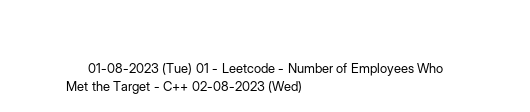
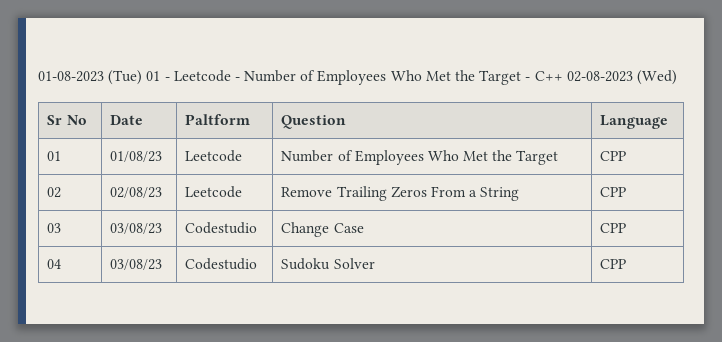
+ Sr No | Date | Paltform | Question | Language
+ 01 | 01/08/23 | Leetcode | Number of Employees Who Met the Target | CPP
+ 02 | 02/08/23 | Leetcode | Remove Trailing Zeros From a String | CPP
+ 03 | 03/08/23 | Codestudio | Change Case | CPP
+ 04 | 03/08/23 | Codestudio | Sudoku Solver | CPP

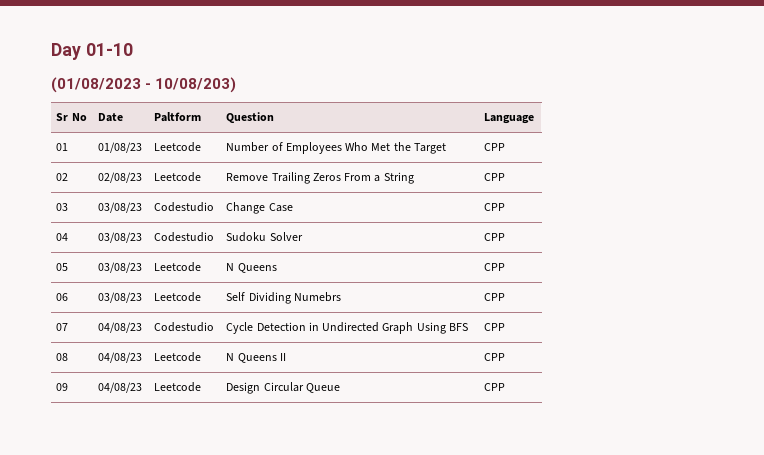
- 01-08-2023 (Tue) 01 - Leetcode - Number of Employees Who Met the Target - C++ 02-08-2023 (Wed)
+ Day 01-10
+ (01/08/2023 - 10/08/203)
+ 05 | 03/08/23 | Leetcode | N Queens | CPP
+ 06 | 03/08/23 | Leetcode | Self Dividing Numebrs | CPP
+ 07 | 04/08/23 | Codestudio | Cycle Detection in Undirected Graph Using BFS | CPP
+ 08 | 04/08/23 | Leetcode | N Queens II | CPP
+ 09 | 04/08/23 | Leetcode | Design Circular Queue | CPP

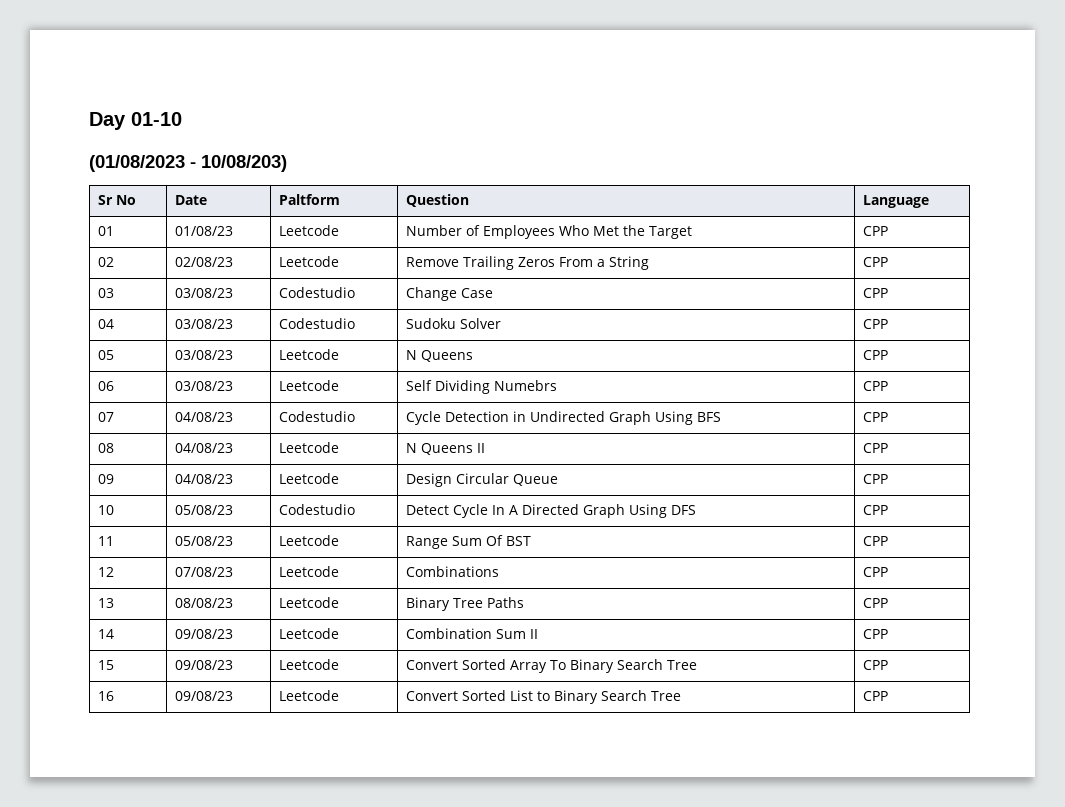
+ 10 | 05/08/23 | Codestudio | Detect Cycle In A Directed Graph Using DFS | CPP
+ 11 | 05/08/23 | Leetcode | Range Sum Of BST | CPP
+ 12 | 07/08/23 | Leetcode | Combinations | CPP
+ 13 | 08/08/23 | Leetcode | Binary Tree Paths | CPP
+ 14 | 09/08/23 | Leetcode | Combination Sum II | CPP
+ 15 | 09/08/23 | Leetcode | Convert Sorted Array To Binary Search Tree | CPP
+ 16 | 09/08/23 | Leetcode | Convert Sorted List to Binary Search Tree | CPP

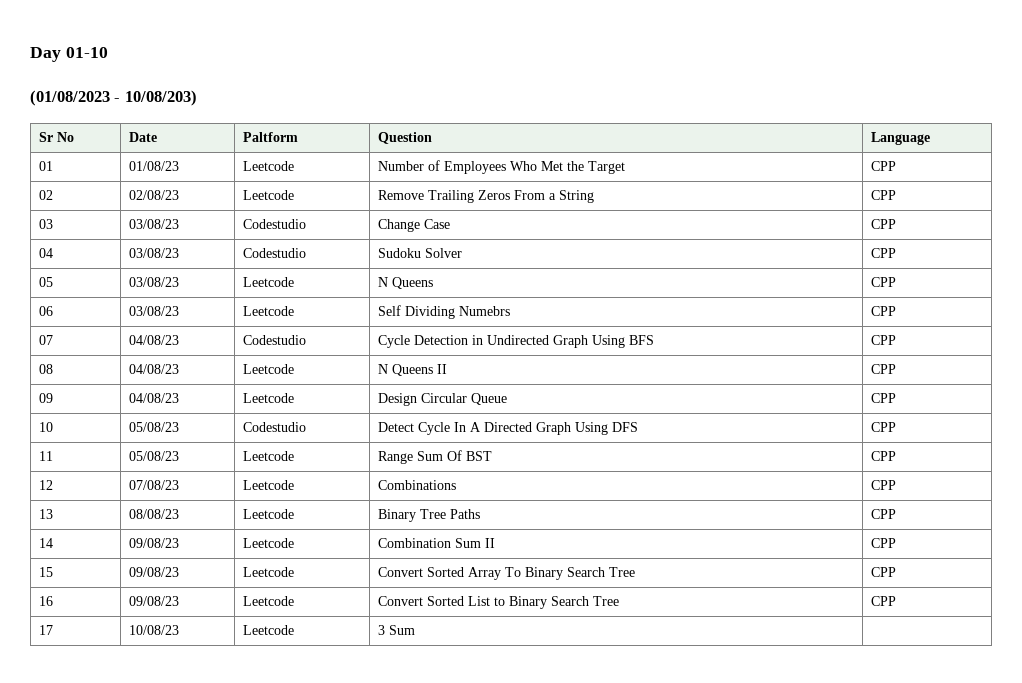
+ 17 | 10/08/23 | Leetcode | 3 Sum |

